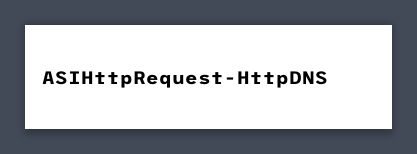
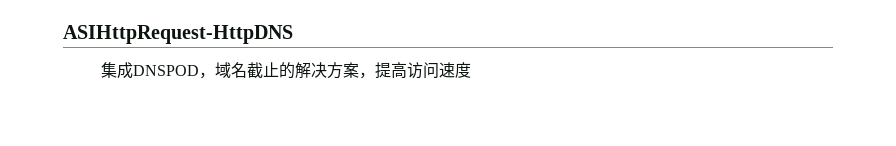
+ 集成DNSPOD，域名截止的解决方案，提高访问速度

